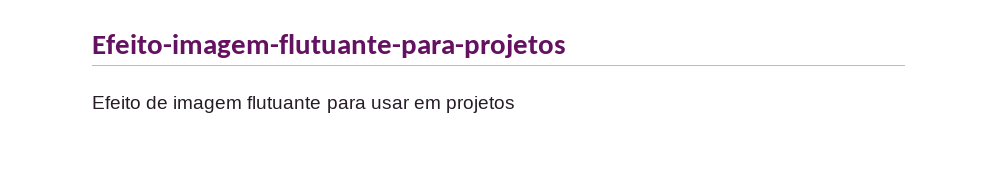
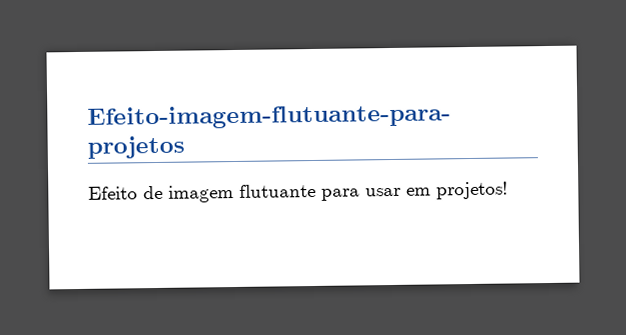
- Efeito de imagem flutuante para usar em projetos
+ Efeito de imagem flutuante para usar em projetos!

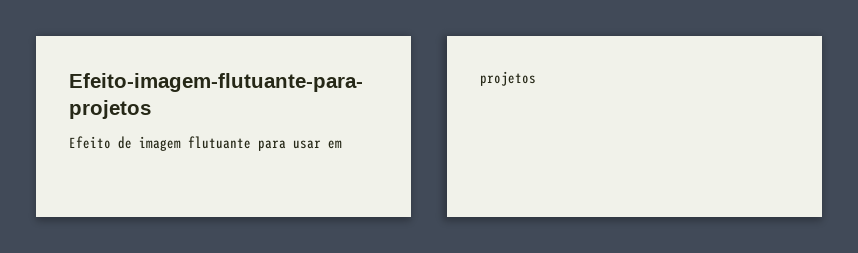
- Efeito de imagem flutuante para usar em projetos!
+ Efeito de imagem flutuante para usar em projetos

